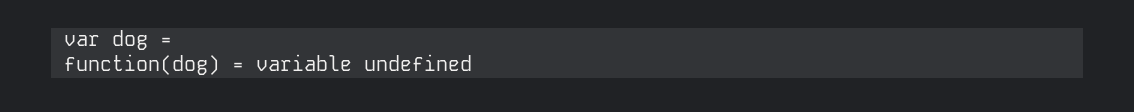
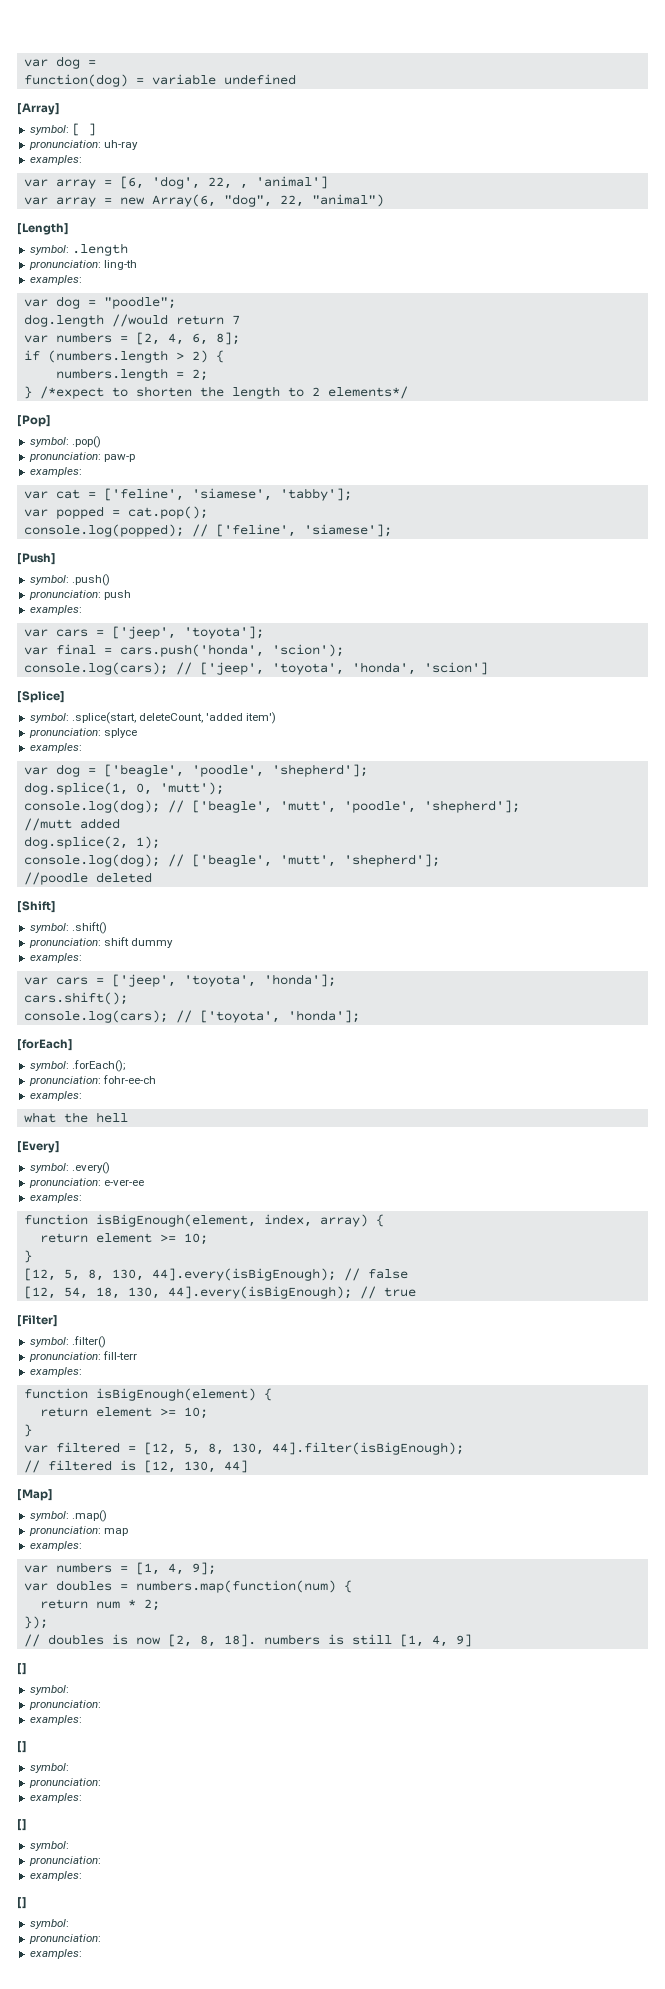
+ [Array]
+ symbol: [ ]
+ pronunciation: uh-ray
+ examples:
+ var array = [6, 'dog', 22, , 'animal']
+ var array = new Array(6, "dog", 22, "animal")
+ [Length]
+ symbol: .length
+ pronunciation: ling-th
+ examples:
+ var dog = "poodle";
+ dog.length //would return 7
+ var numbers = [2, 4, 6, 8];
+ if (numbers.length > 2) {
+ numbers.length = 2;
+ } /*expect to shorten the length to 2 elements*/
+ [Pop]
+ symbol: .pop()
+ pronunciation: paw-p
+ examples:
+ var cat = ['feline', 'siamese', 'tabby'];
+ var popped = cat.pop();
+ console.log(popped); // ['feline', 'siamese'];
+ [Push]
+ symbol: .push()
+ pronunciation: push
+ examples:
+ var cars = ['jeep', 'toyota'];
+ var final = cars.push('honda', 'scion');
+ console.log(cars); // ['jeep', 'toyota', 'honda', 'scion']
+ [Splice]
+ symbol: .splice(start, deleteCount, 'added item')
+ pronunciation: splyce
+ examples:
+ var dog = ['beagle', 'poodle', 'shepherd'];
+ dog.splice(1, 0, 'mutt');
+ console.log(dog); // ['beagle', 'mutt', 'poodle', 'shepherd'];
+ //mutt added
+ dog.splice(2, 1);
+ console.log(dog); // ['beagle', 'mutt', 'shepherd'];
+ //poodle deleted
+ [Shift]
+ symbol: .shift()
+ pronunciation: shift dummy
+ examples:
+ var cars = ['jeep', 'toyota', 'honda'];
+ cars.shift();
+ console.log(cars); // ['toyota', 'honda'];
+ [forEach]
+ symbol: .forEach();
+ pronunciation: fohr-ee-ch
+ examples:
+ what the hell
+ [Every]
+ symbol: .every()
+ pronunciation: e-ver-ee
+ examples:
+ function isBigEnough(element, index, array) {
+ return element >= 10;
+ }
+ [12, 5, 8, 130, 44].every(isBigEnough); // false
+ [12, 54, 18, 130, 44].every(isBigEnough); // true
+ [Filter]
+ symbol: .filter()
+ pronunciation: fill-terr
+ examples:
+ function isBigEnough(element) {
+ return element >= 10;
+ }
+ var filtered = [12, 5, 8, 130, 44].filter(isBigEnough);
+ // filtered is [12, 130, 44]
+ [Map]
+ symbol: .map()
+ pronunciation: map
+ examples:
+ var numbers = [1, 4, 9];
+ var doubles = numbers.map(function(num) {
+ return num * 2;
+ });
+ // doubles is now [2, 8, 18]. numbers is still [1, 4, 9]
+ []
+ symbol:
+ pronunciation:
+ examples:
+ []
+ symbol:
+ pronunciation:
+ examples:
+ []
+ symbol:
+ pronunciation:
+ examples:
+ []
+ symbol:
+ pronunciation:
+ examples:

